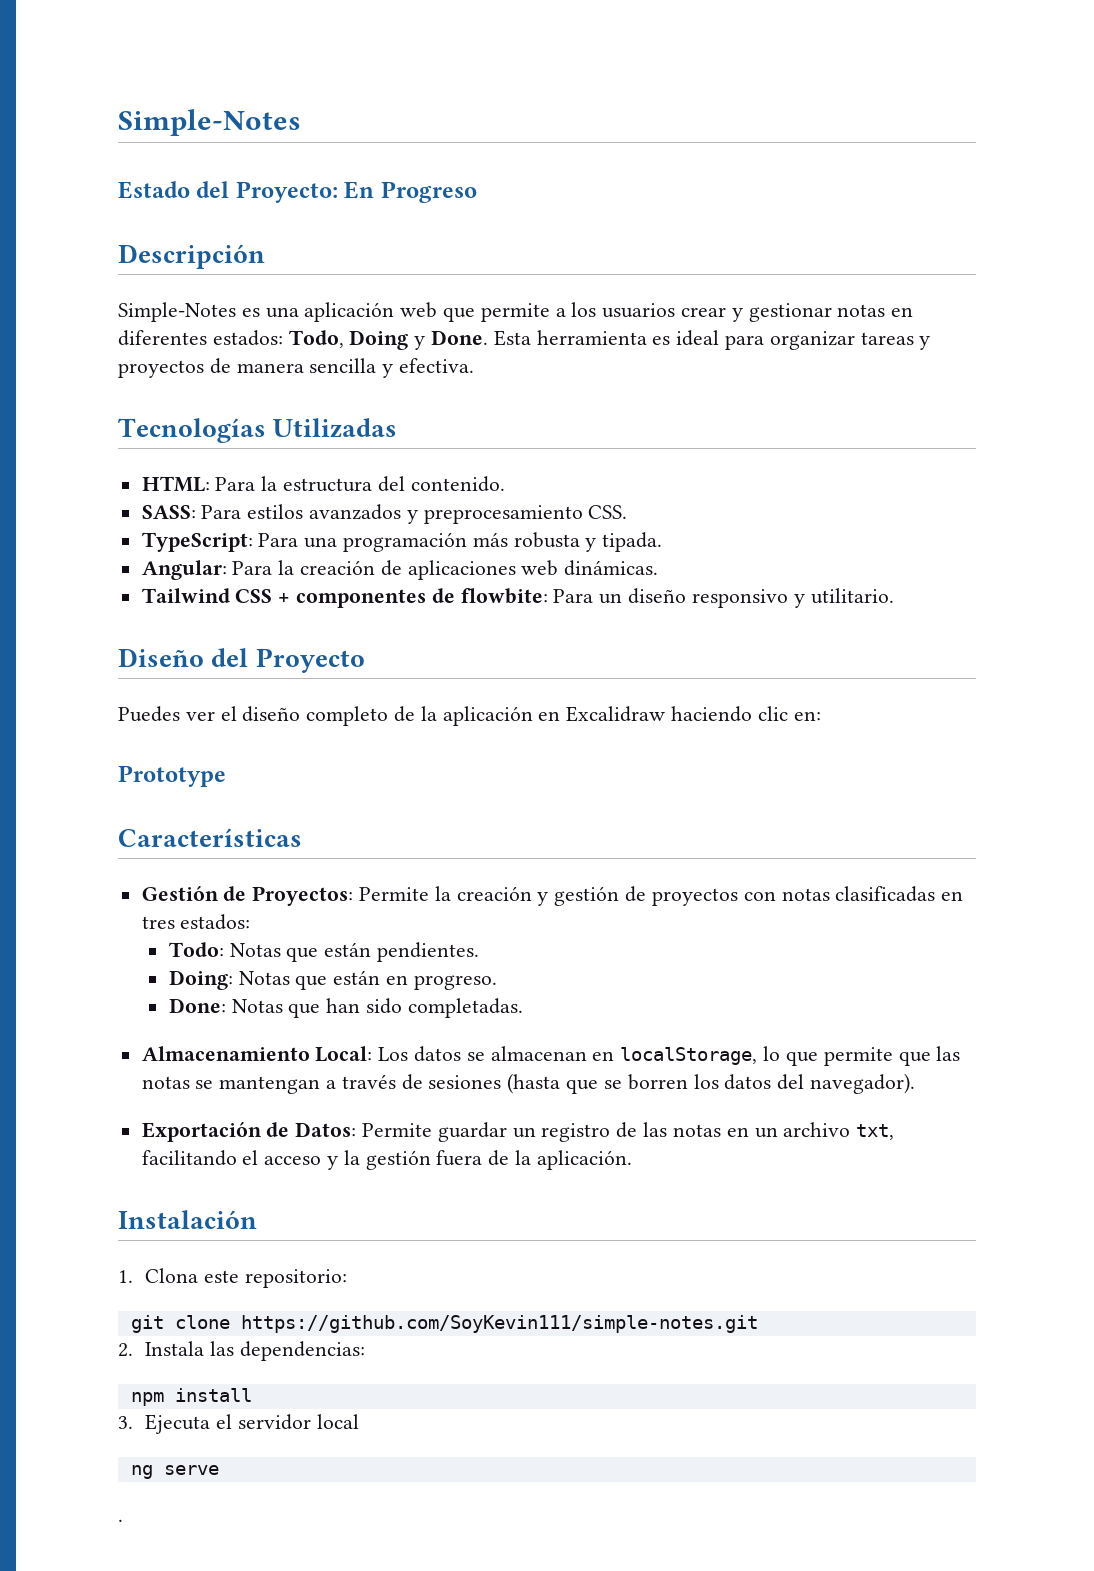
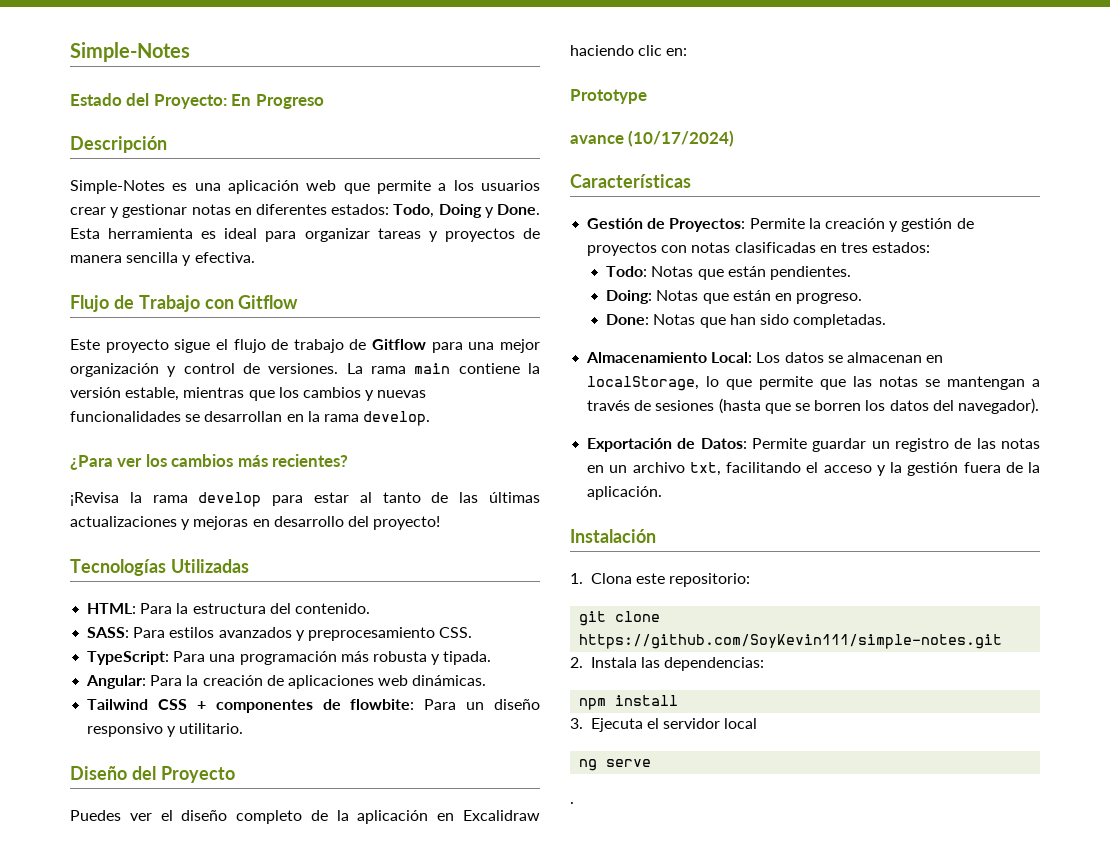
+ Flujo de Trabajo con Gitflow
+ Este proyecto sigue el flujo de trabajo de Gitflow para una mejor organización y control de versiones. La rama main contiene la versión estable, mientras que los cambios y nuevas funcionalidades se desarrollan en la rama develop.
+ ¿Para ver los cambios más recientes?
+ ¡Revisa la rama develop para estar al tanto de las últimas actualizaciones y mejoras en desarrollo del proyecto!
+ avance (10/17/2024)

